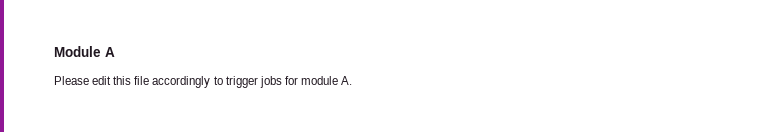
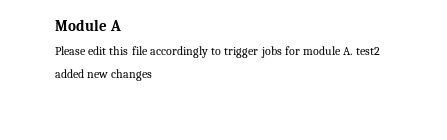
- Please edit this file accordingly to trigger jobs for module A.
+ Please edit this file accordingly to trigger jobs for module A. test2
+ added new changes

